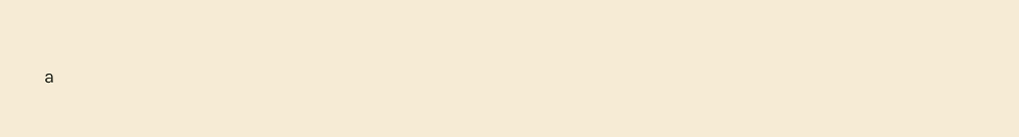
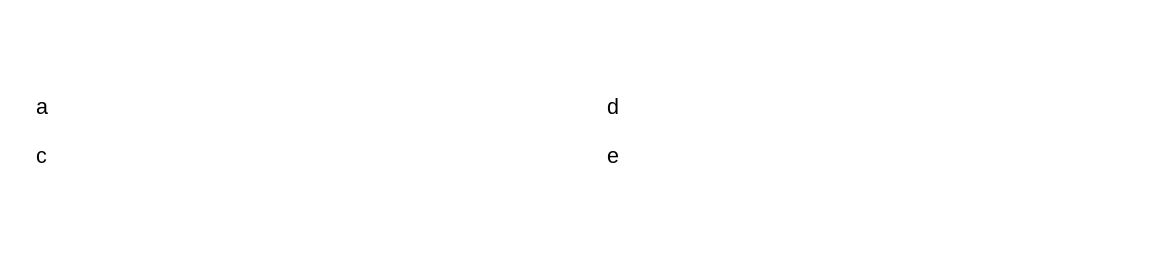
+ c
+ d
+ e

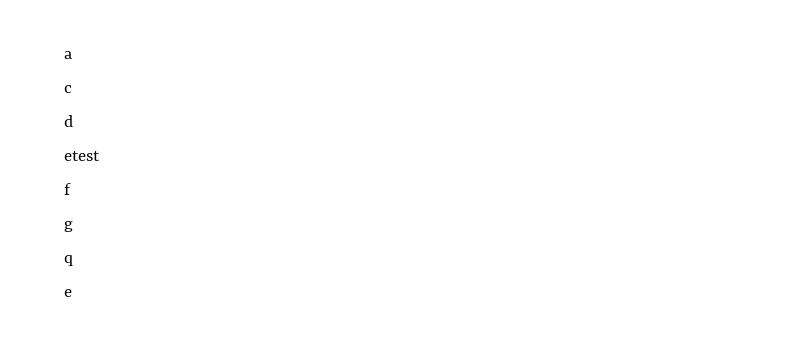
+ etest
+ f
+ g
+ q

